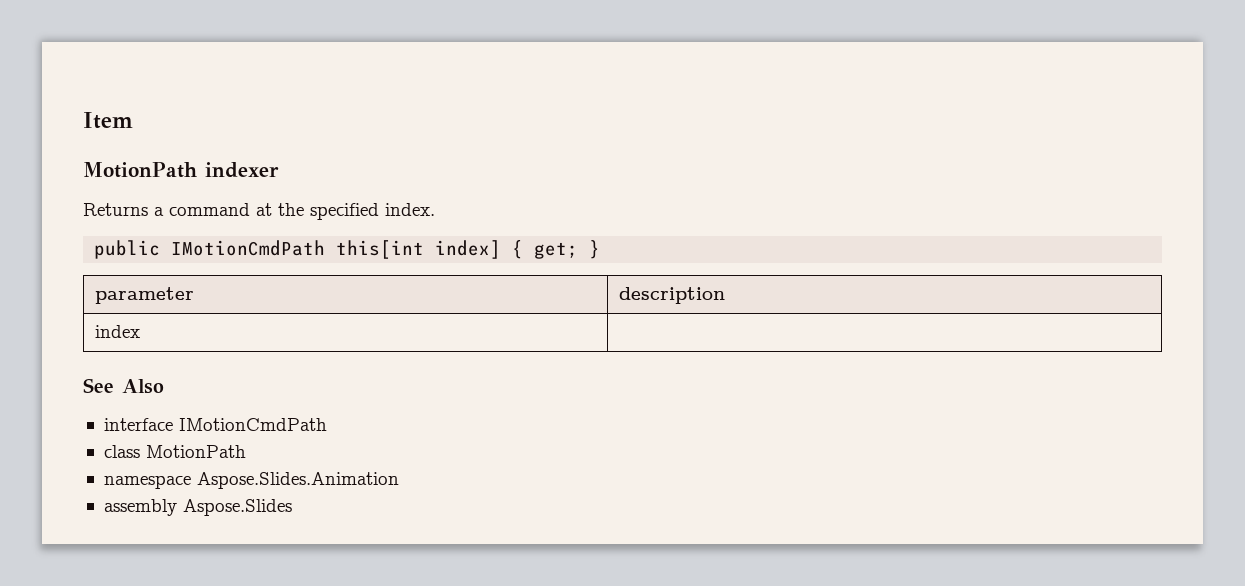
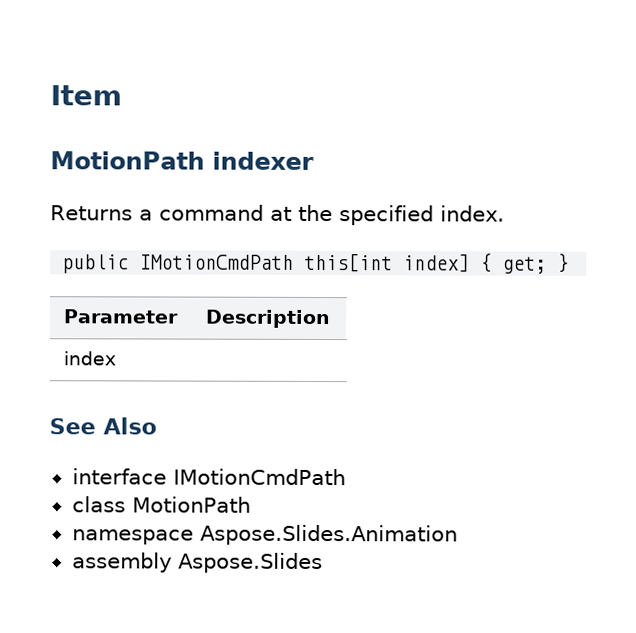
- parameter | description
+ Parameter | Description

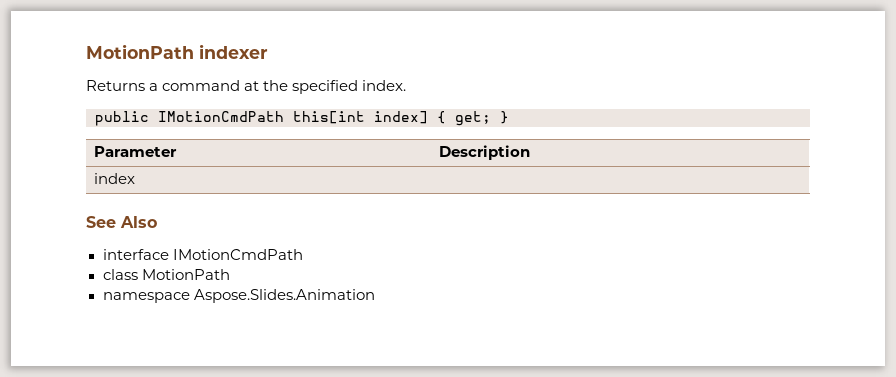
- Item
- assembly Aspose.Slides

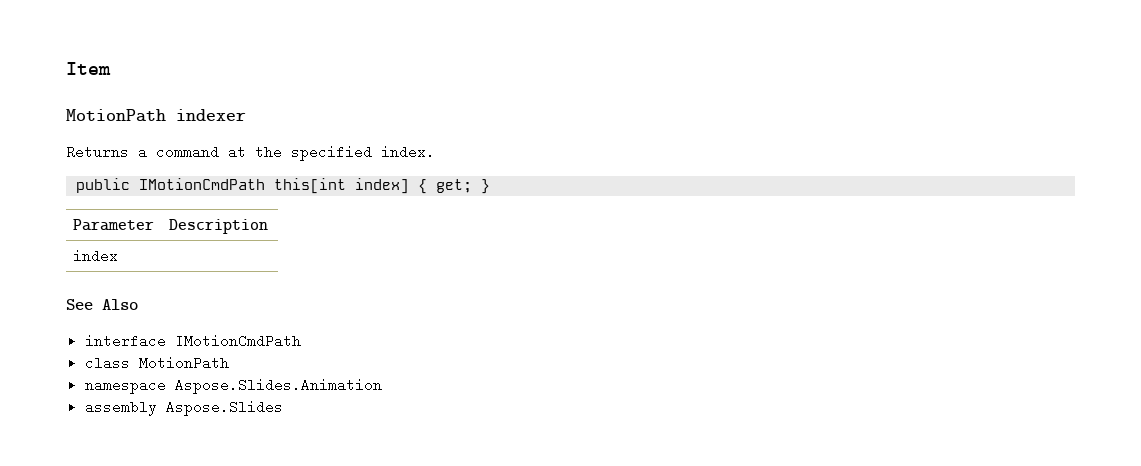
+ Item
+ assembly Aspose.Slides

